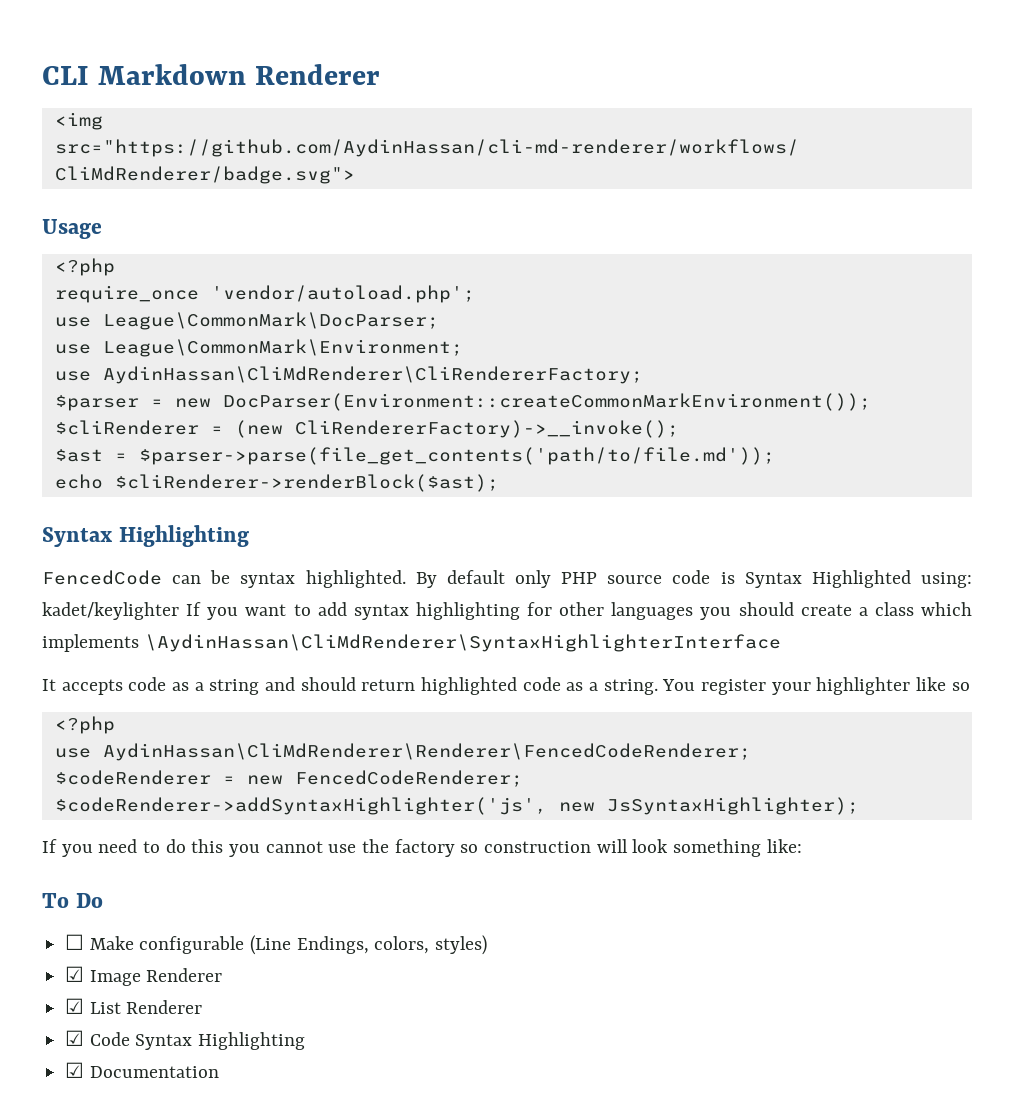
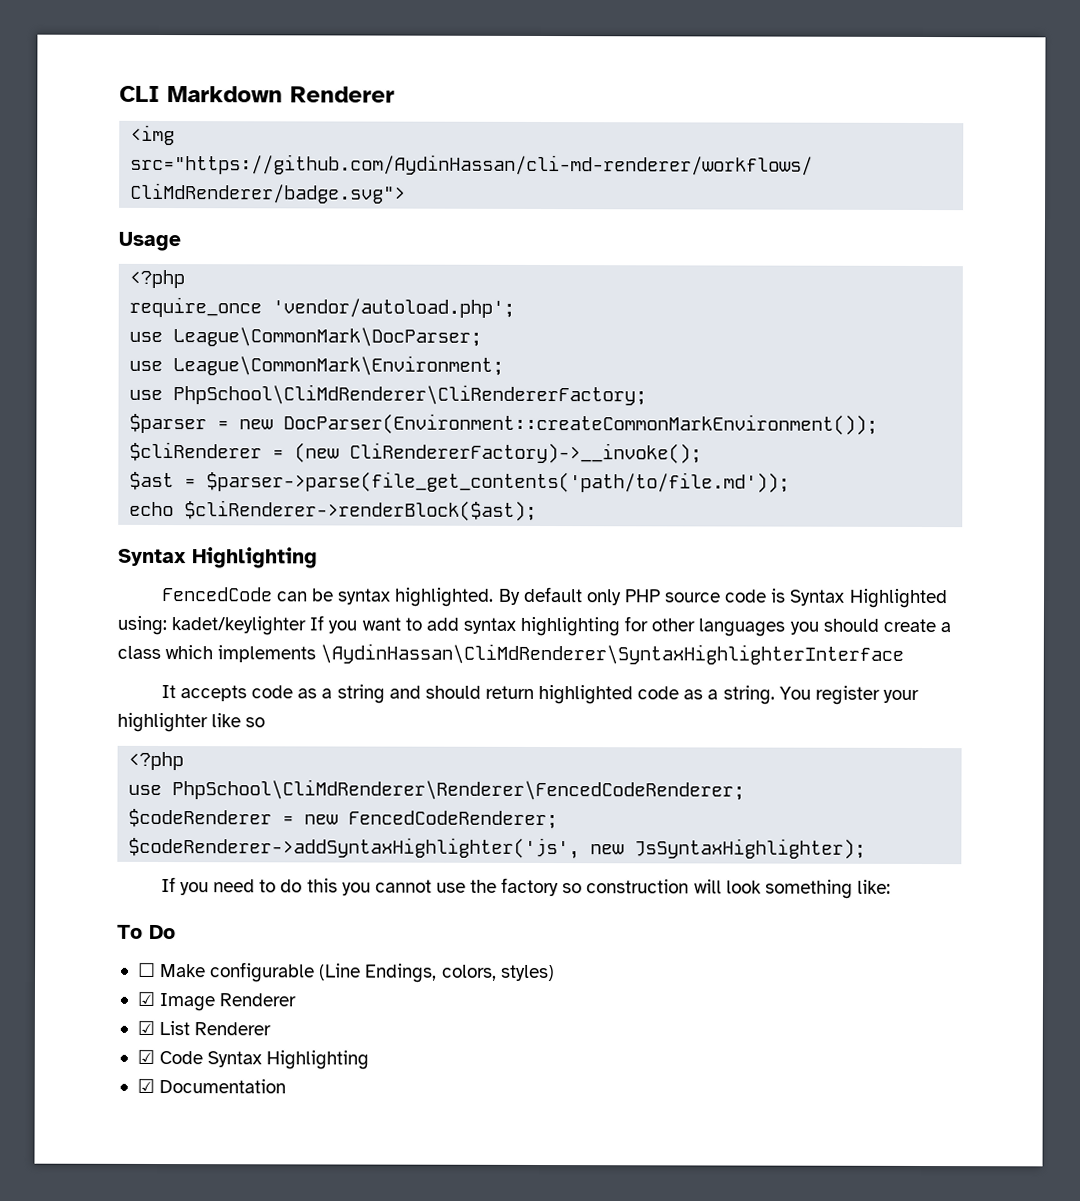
- use AydinHassan\CliMdRenderer\CliRendererFactory;
+ use PhpSchool\CliMdRenderer\CliRendererFactory;
- use AydinHassan\CliMdRenderer\Renderer\FencedCodeRenderer;
+ use PhpSchool\CliMdRenderer\Renderer\FencedCodeRenderer;

